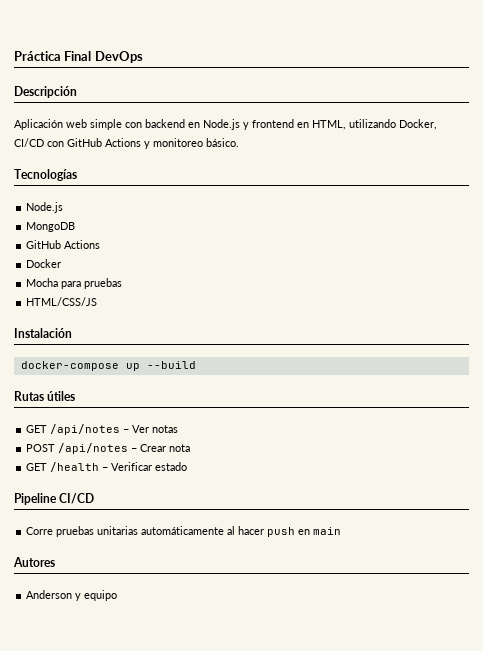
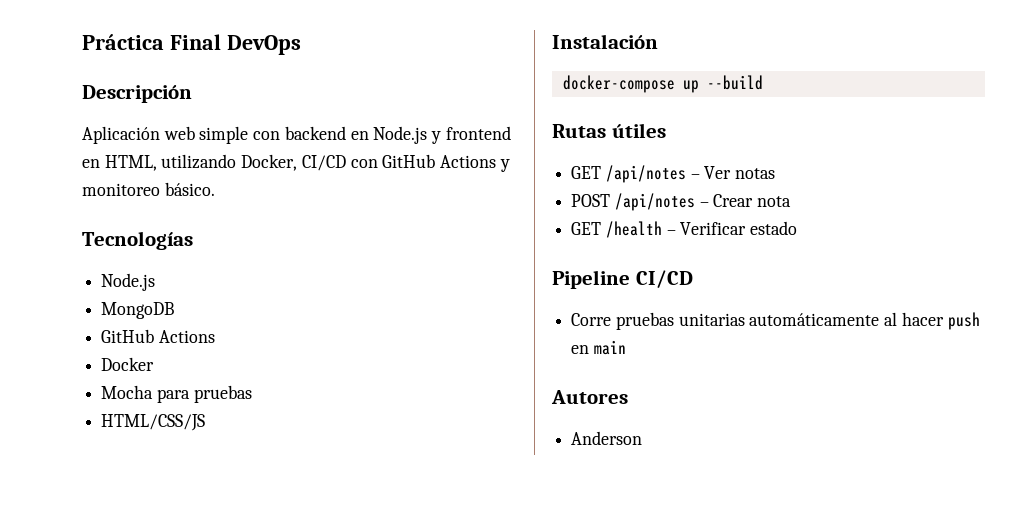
- Anderson y equipo
+ Anderson

